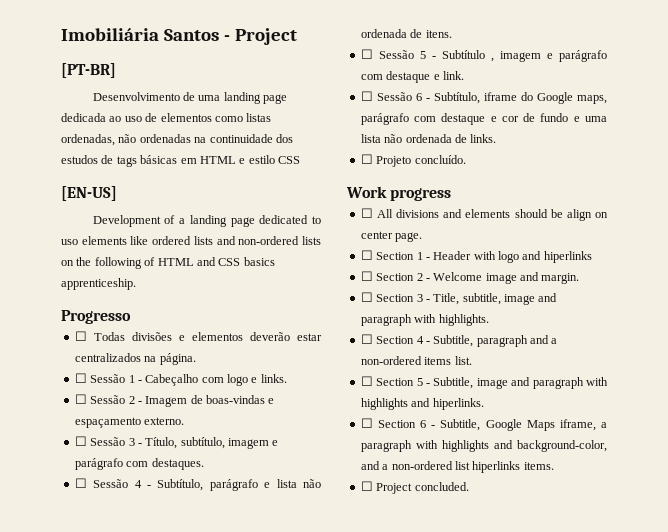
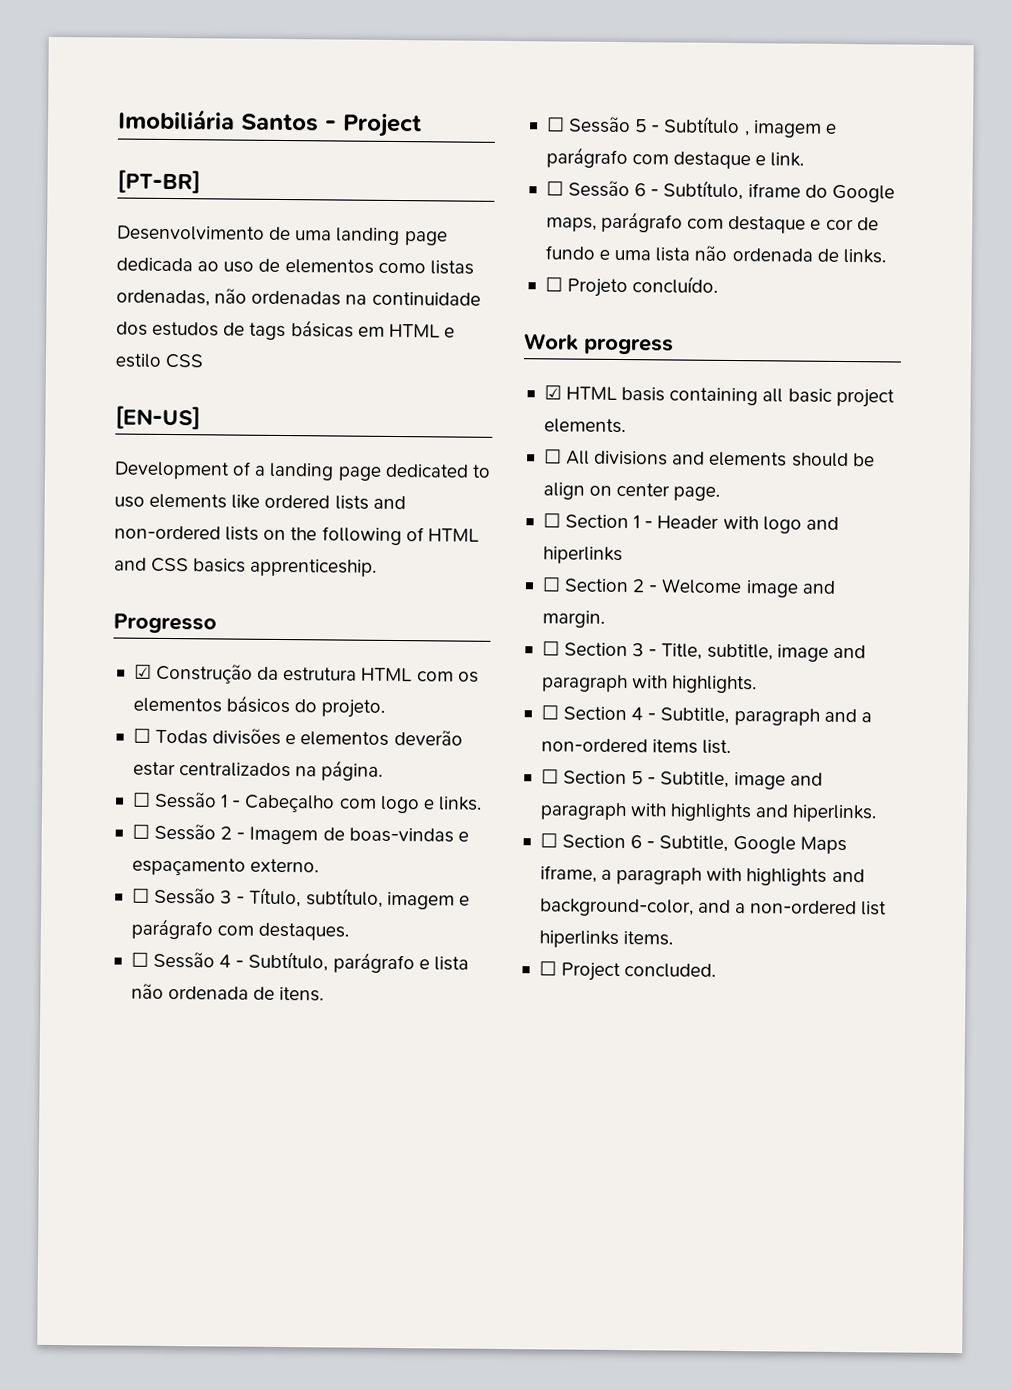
+ ☑ Construção da estrutura HTML com os elementos básicos do projeto.
+ ☑ HTML basis containing all basic project elements.

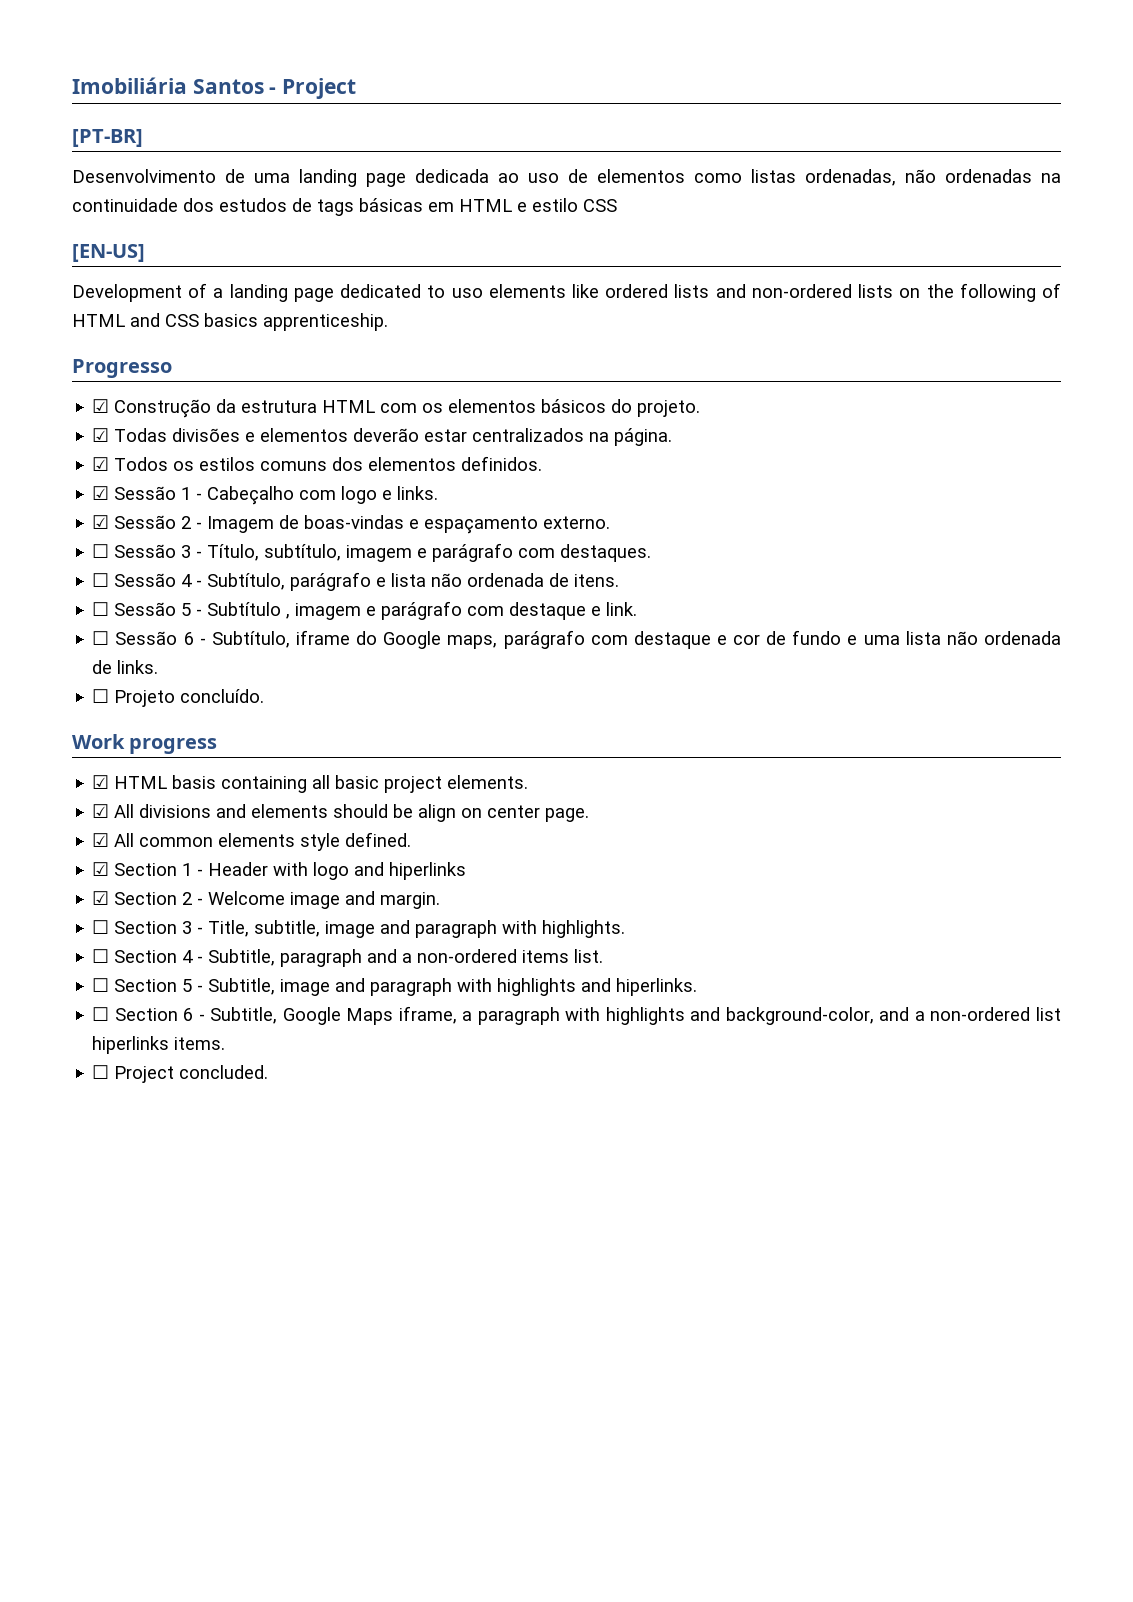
- ☐ Todas divisões e elementos deverão estar centralizados na página.
+ ☑ Todas divisões e elementos deverão estar centralizados na página.
- ☐ Sessão 1 - Cabeçalho com logo e links.
+ ☑ Todos os estilos comuns dos elementos definidos.
+ ☑ Sessão 1 - Cabeçalho com logo e links.
- ☐ Sessão 2 - Imagem de boas-vindas e espaçamento externo.
+ ☑ Sessão 2 - Imagem de boas-vindas e espaçamento externo.
- ☐ All divisions and elements should be align on center page.
+ ☑ All divisions and elements should be align on center page.
- ☐ Section 1 - Header with logo and hiperlinks
+ ☑ All common elements style defined.
+ ☑ Section 1 - Header with logo and hiperlinks
- ☐ Section 2 - Welcome image and margin.
+ ☑ Section 2 - Welcome image and margin.

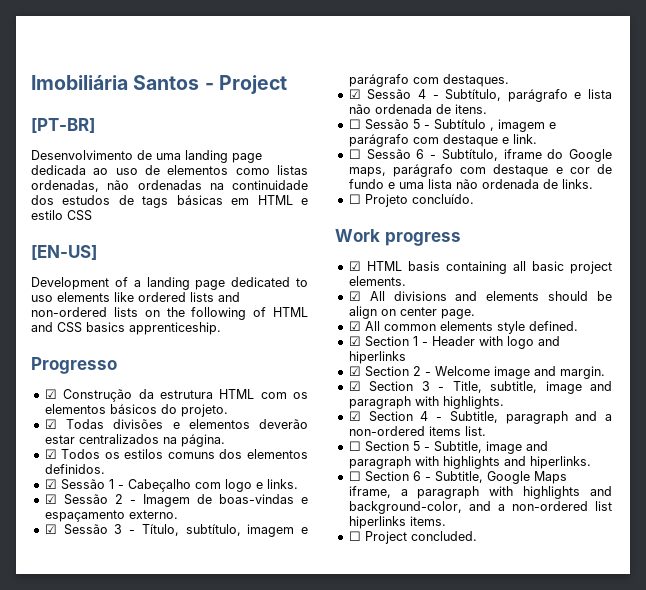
- ☐ Sessão 3 - Título, subtítulo, imagem e parágrafo com destaques.
+ ☑ Sessão 3 - Título, subtítulo, imagem e parágrafo com destaques.
- ☐ Sessão 4 - Subtítulo, parágrafo e lista não ordenada de itens.
+ ☑ Sessão 4 - Subtítulo, parágrafo e lista não ordenada de itens.
- ☐ Section 3 - Title, subtitle, image and paragraph with highlights.
+ ☑ Section 3 - Title, subtitle, image and paragraph with highlights.
- ☐ Section 4 - Subtitle, paragraph and a non-ordered items list.
+ ☑ Section 4 - Subtitle, paragraph and a non-ordered items list.

